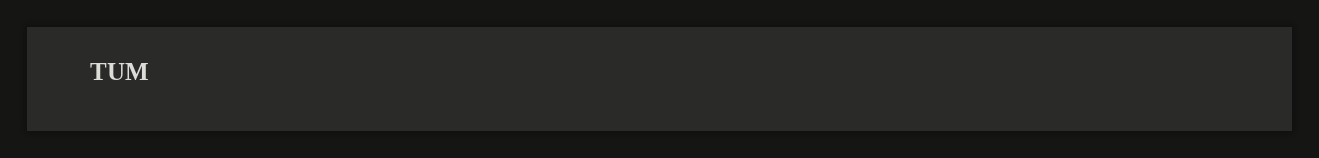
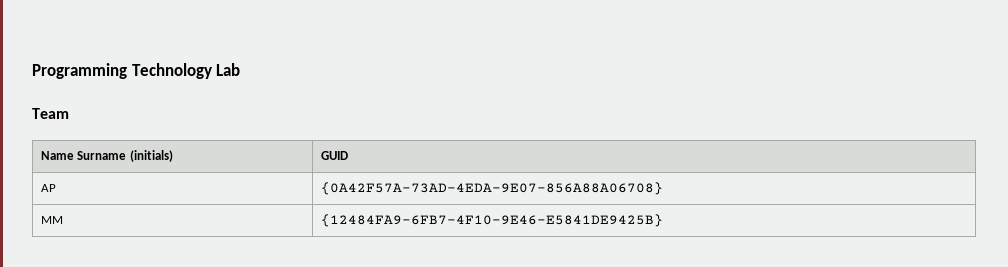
- TUM
+ Programming Technology Lab
+ Team
+ Name Surname (initials) | GUID
+ AP | {0A42F57A-73AD-4EDA-9E07-856A88A06708}
+ MM | {12484FA9-6FB7-4F10-9E46-E5841DE9425B}

